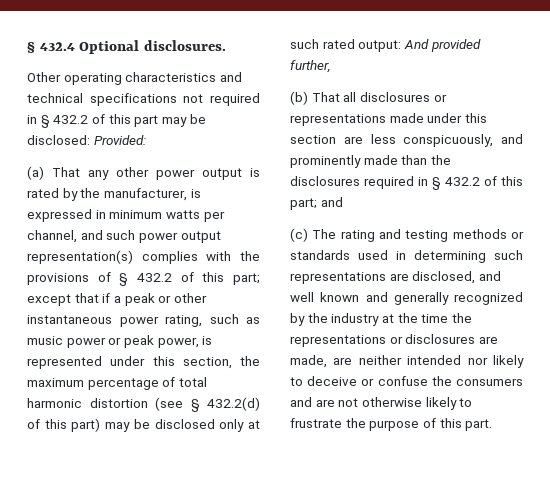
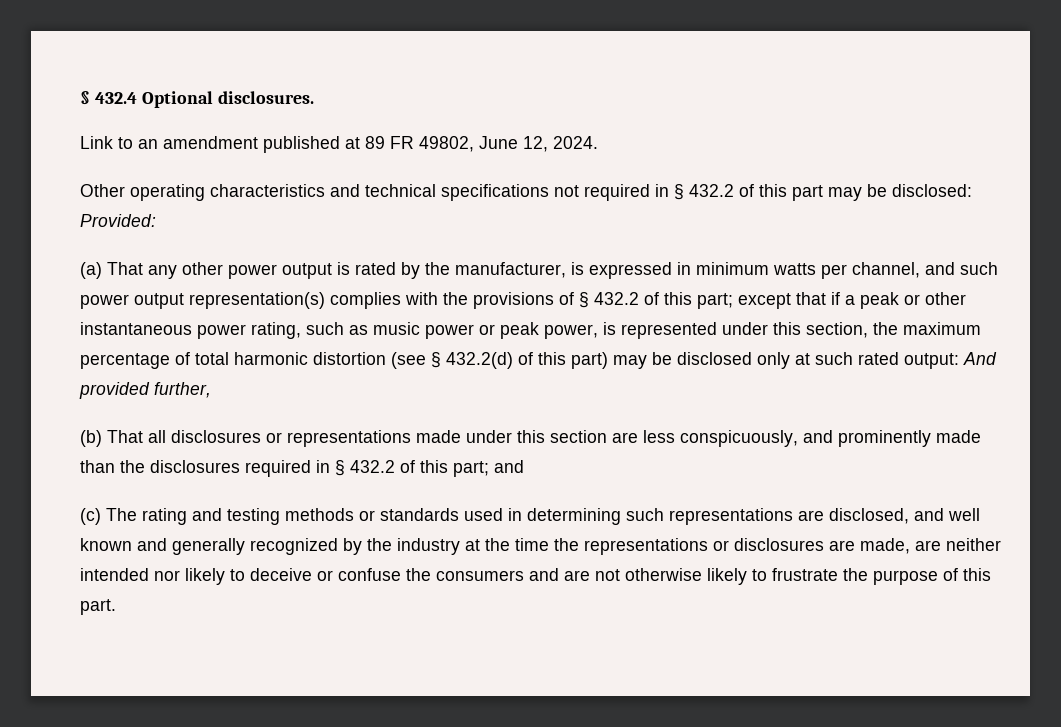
+ Link to an amendment published at 89 FR 49802, June 12, 2024.

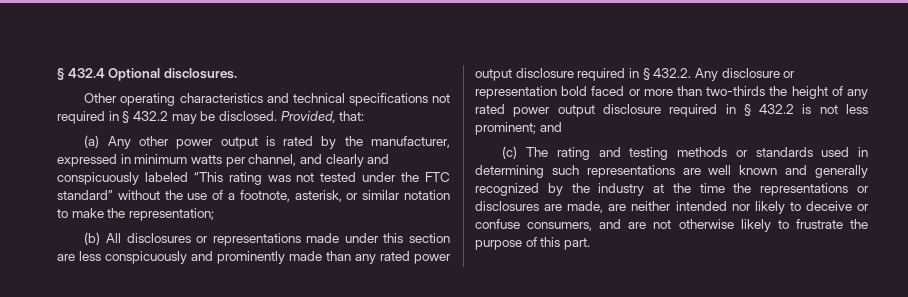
- Link to an amendment published at 89 FR 49802, June 12, 2024.
- Other operating characteristics and technical specifications not required in § 432.2 of this part may be disclosed: Provided:
+ Other operating characteristics and technical specifications not required in § 432.2 may be disclosed. Provided, that:
- (a) That any other power output is rated by the manufacturer, is expressed in minimum watts per channel, and such power output representation(s) complies with the provisions of § 432.2 of this part; except that if a peak or other instantaneous power rating, such as music power or peak power, is represented under this section, the maximum percentage of total harmonic distortion (see § 432.2(d) of this part) may be disclosed only at such rated output: And provided further,
+ (a) Any other power output is rated by the manufacturer, expressed in minimum watts per channel, and clearly and conspicuously labeled “This rating was not tested under the FTC standard” without the use of a footnote, asterisk, or similar notation to make the representation;
- (b) That all disclosures or representations made under this section are less conspicuously, and prominently made than the disclosures required in § 432.2 of this part; and
+ (b) All disclosures or representations made under this section are less conspicuously and prominently made than any rated power output disclosure required in § 432.2. Any disclosure or representation bold faced or more than two-thirds the height of any rated power output disclosure required in § 432.2 is not less prominent; and
- (c) The rating and testing methods or standards used in determining such representations are disclosed, and well known and generally recognized by the industry at the time the representations or disclosures are made, are neither intended nor likely to deceive or confuse the consumers and are not otherwise likely to frustrate the purpose of this part.
+ (c) The rating and testing methods or standards used in determining such representations are well known and generally recognized by the industry at the time the representations or disclosures are made, are neither intended nor likely to deceive or confuse consumers, and are not otherwise likely to frustrate the purpose of this part.

